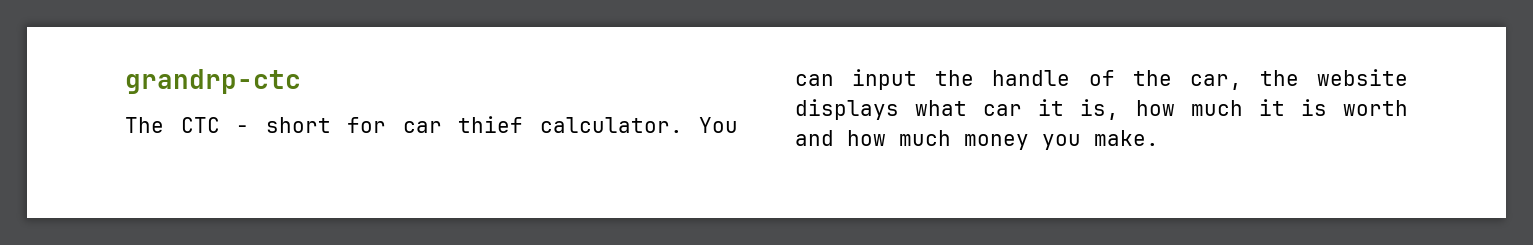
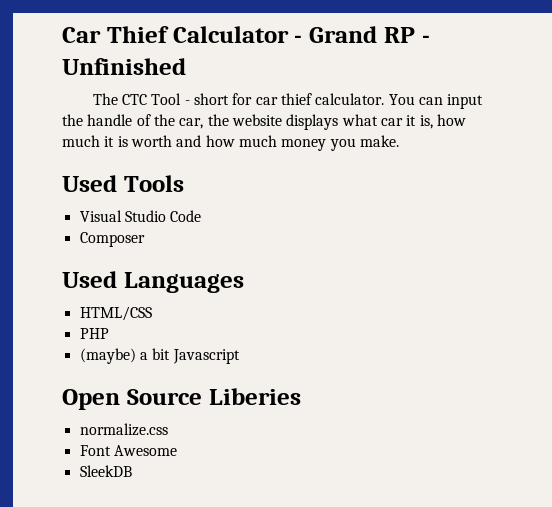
- grandrp-ctc
+ Car Thief Calculator - Grand RP - Unfinished
- The CTC - short for car thief calculator.
+ The CTC Tool - short for car thief calculator.
+ Used Tools
+ Visual Studio Code
+ Composer
+ Used Languages
+ HTML/CSS
+ PHP
+ (maybe) a bit Javascript
+ Open Source Liberies
+ normalize.css
+ Font Awesome
+ SleekDB

